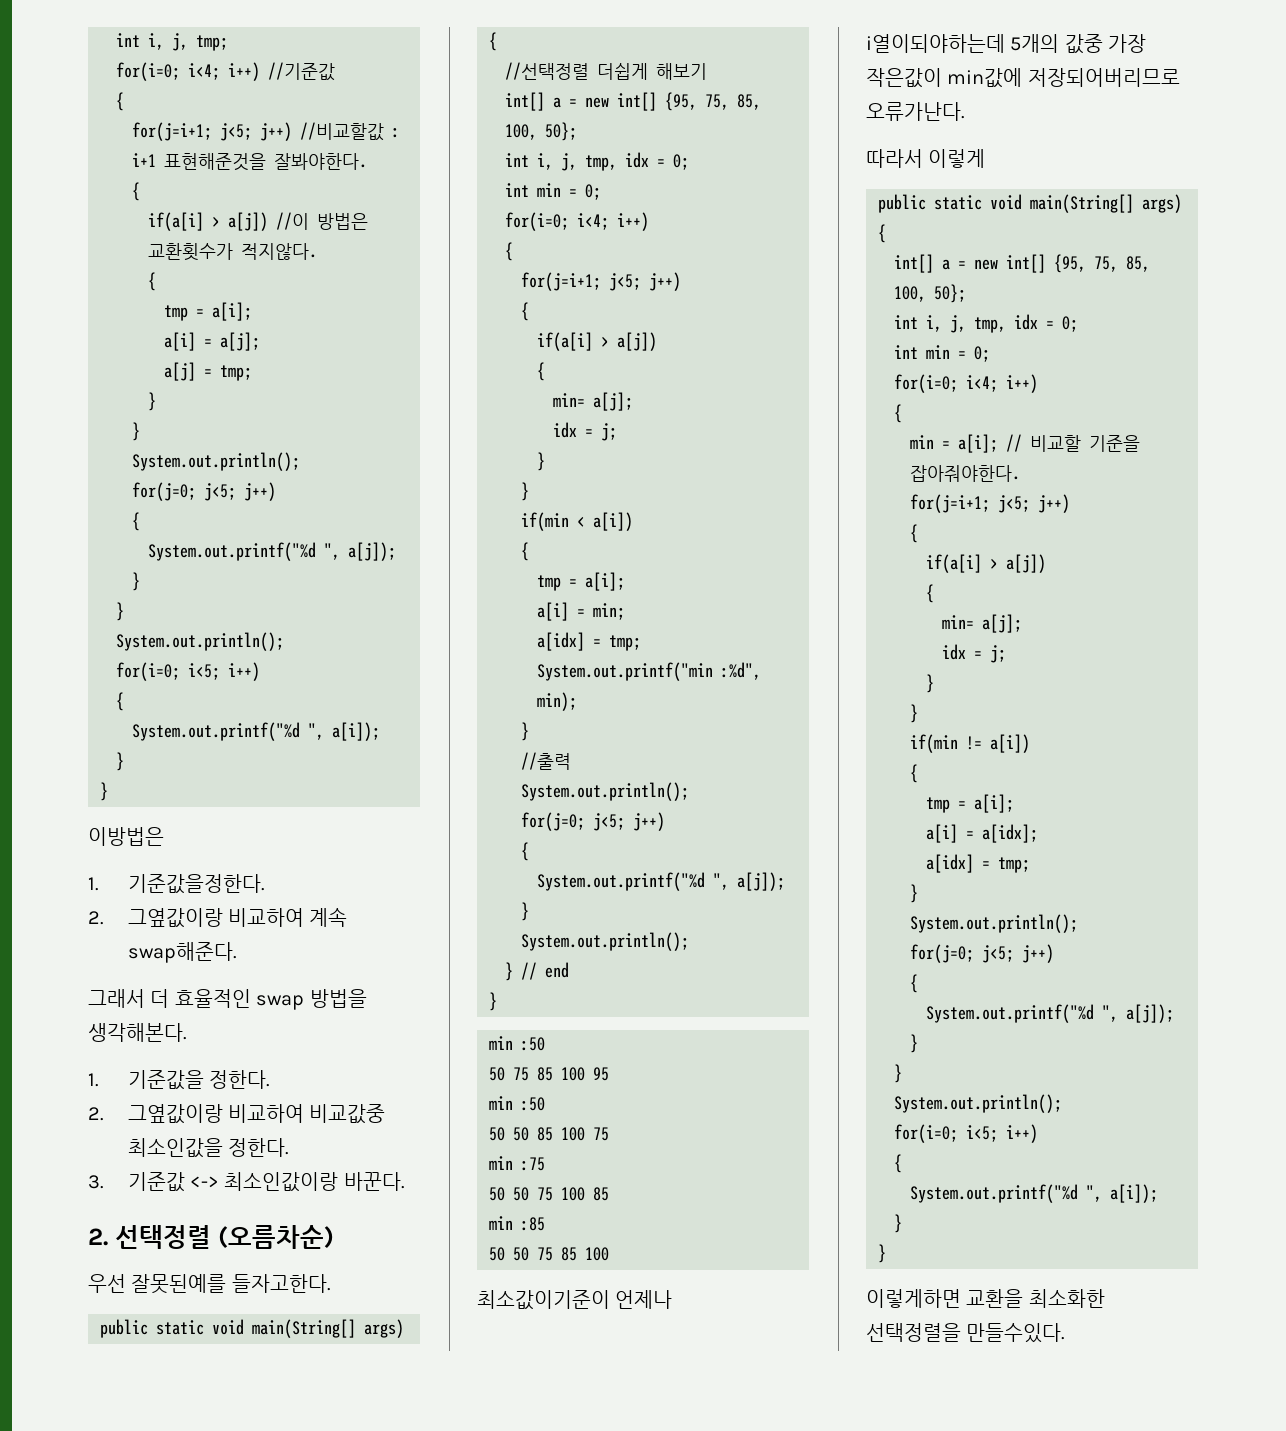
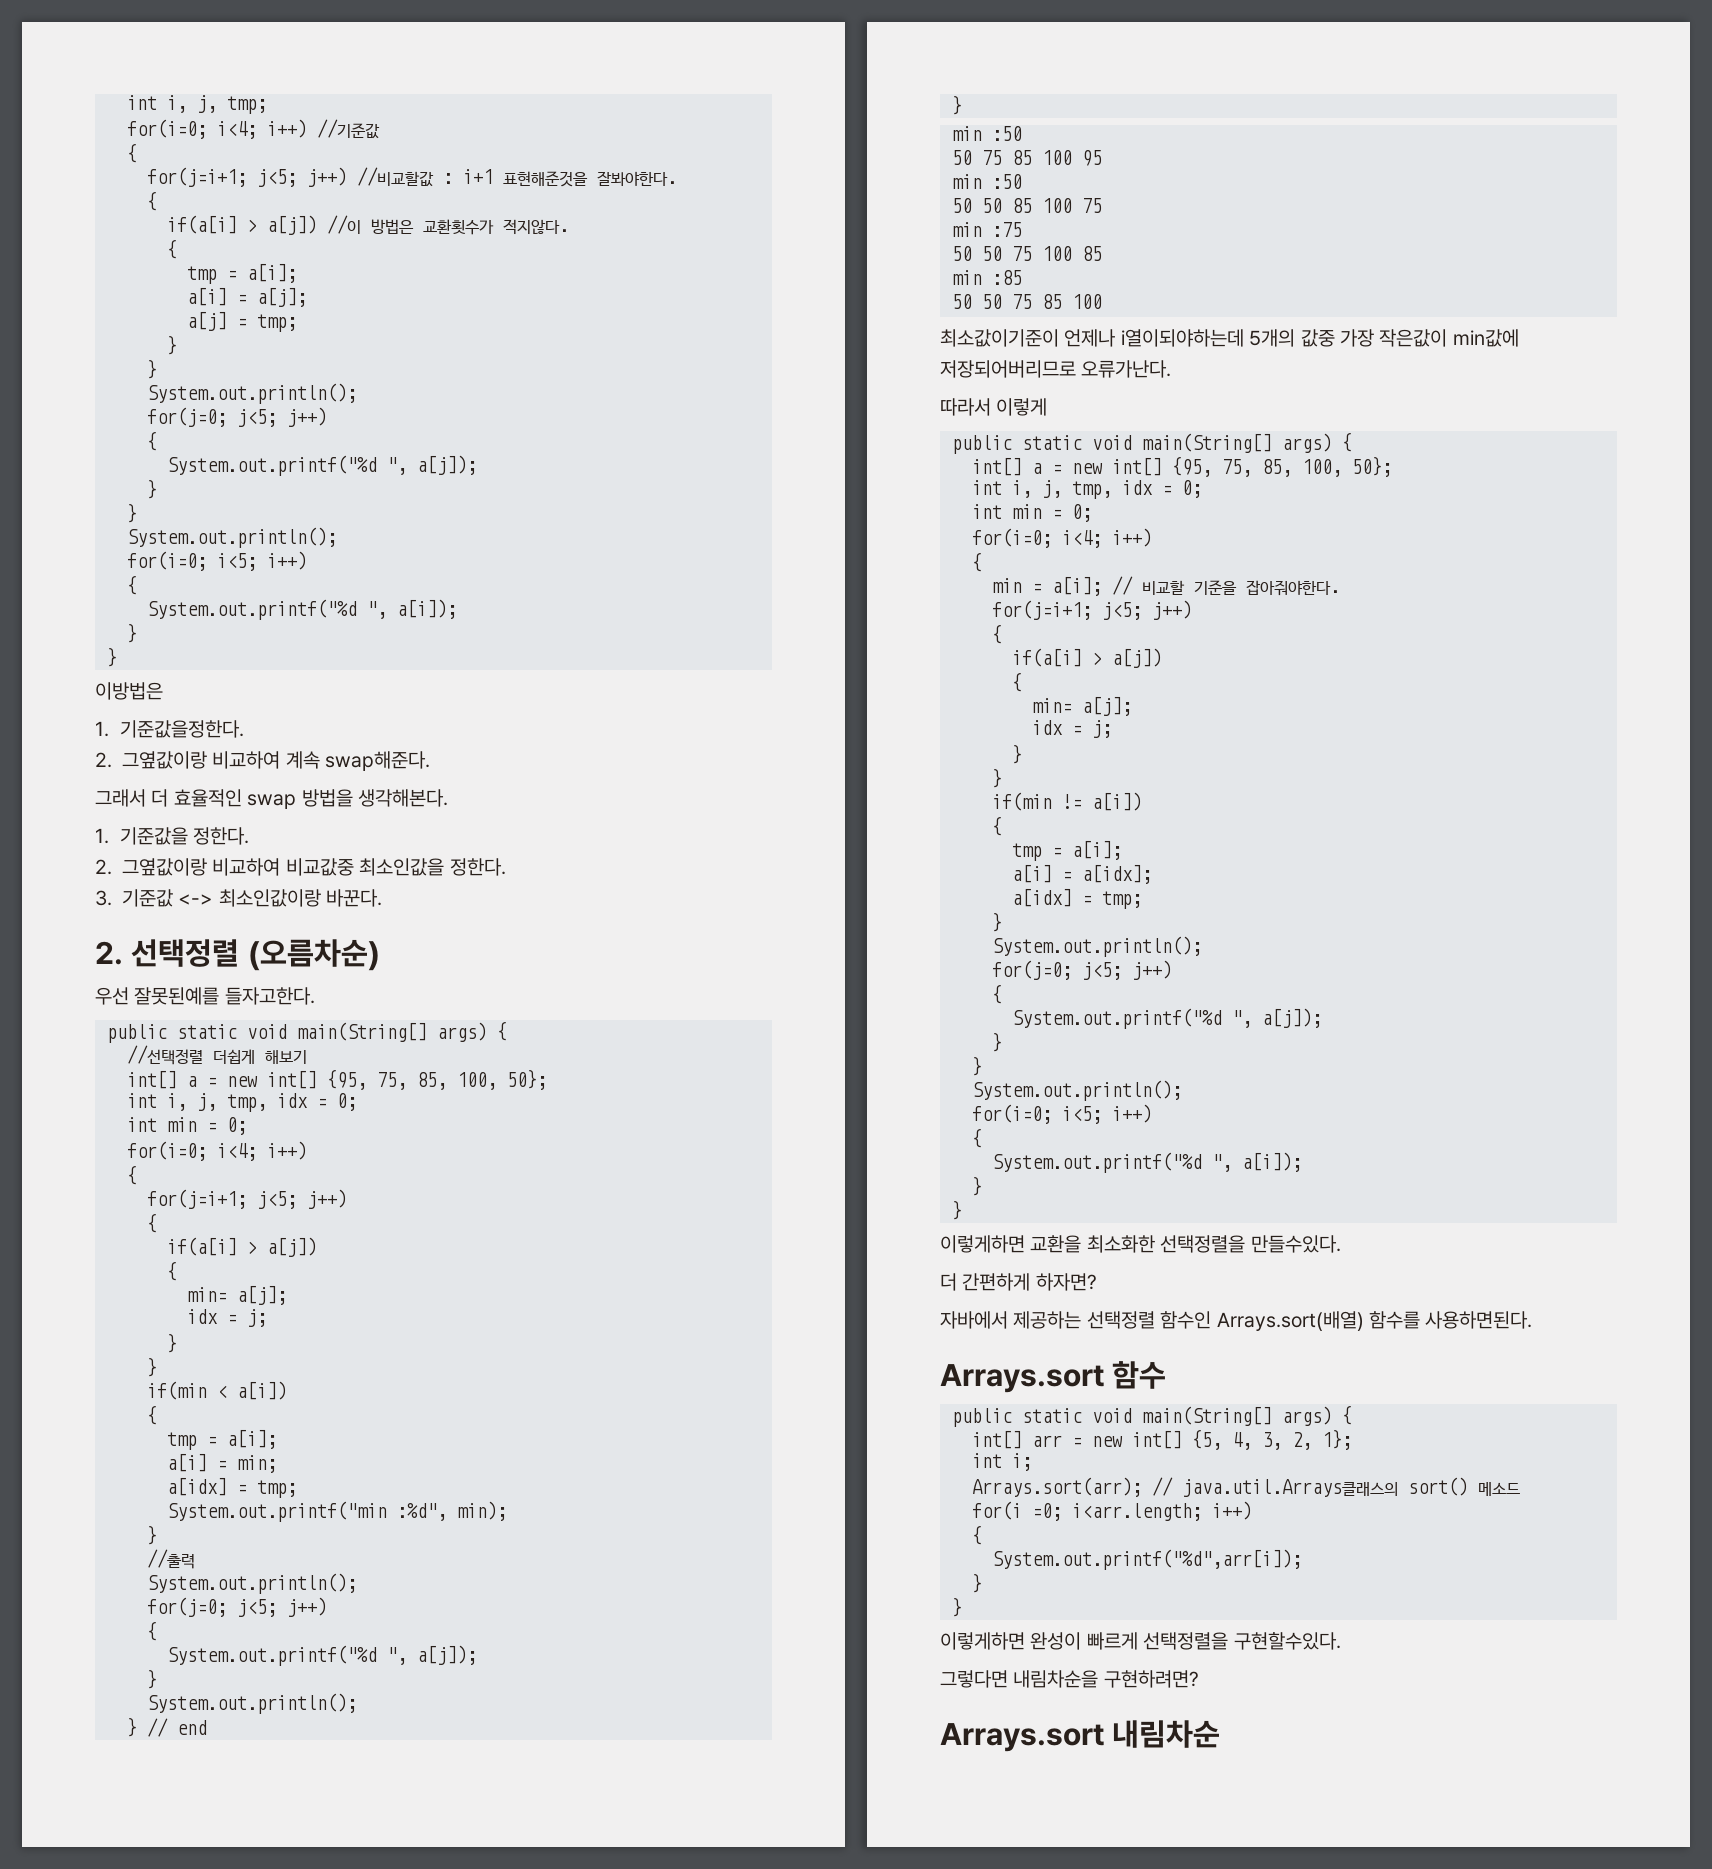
+ 더 간편하게 하자면?
+ 자바에서 제공하는 선택정렬 함수인 Arrays.sort(배열) 함수를 사용하면된다.
+ Arrays.sort 함수
+ public static void main(String[] args) {
+ int[] arr = new int[] {5, 4, 3, 2, 1};
+ int i;
+ Arrays.sort(arr); // java.util.Arrays클래스의 sort() 메소드
+ for(i =0; i<arr.length; i++)
+ {
+ System.out.printf("%d",arr[i]);
+ }
+ }
+ 이렇게하면 완성이 빠르게 선택정렬을 구현할수있다.
+ 그렇다면 내림차순을 구현하려면?
+ Arrays.sort 내림차순

